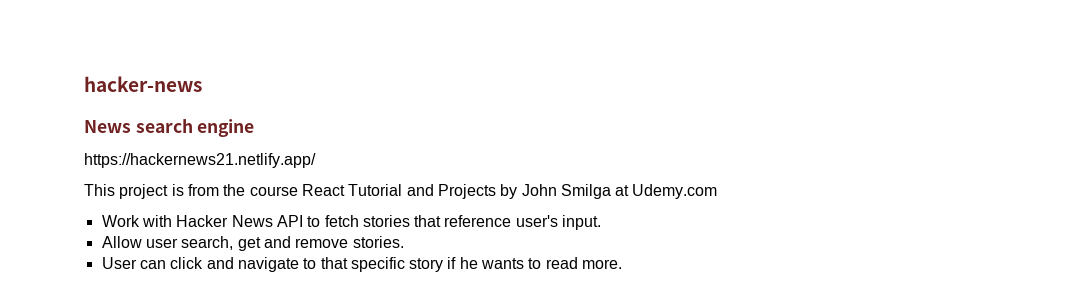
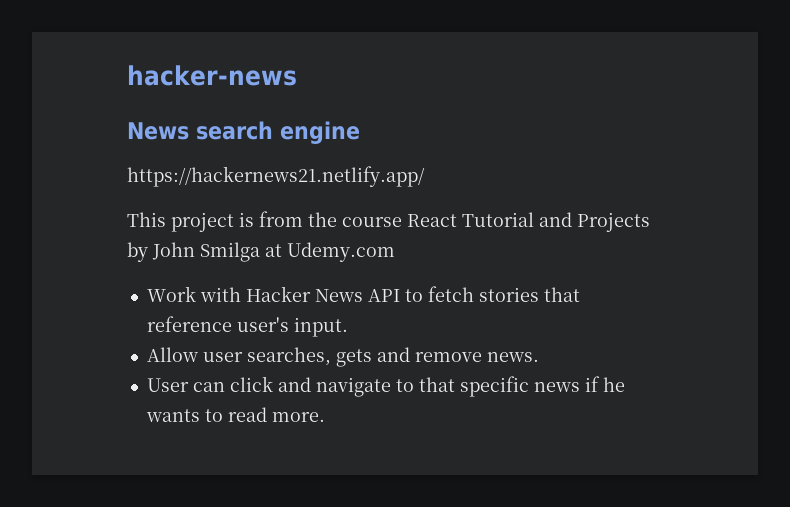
- Allow user search, get and remove stories.
+ Allow user searches, gets and remove news.
- User can click and navigate to that specific story if he wants to read more.
+ User can click and navigate to that specific news if he wants to read more.

